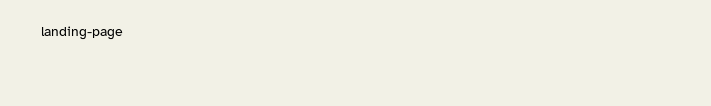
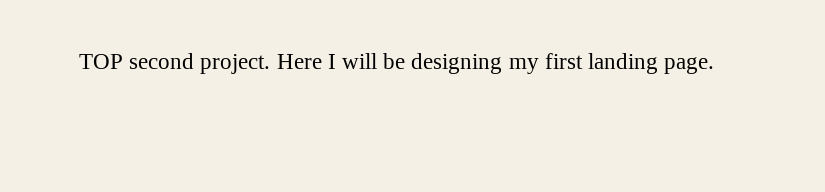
- landing-page
+ TOP second project. Here I will be designing my first landing page.

